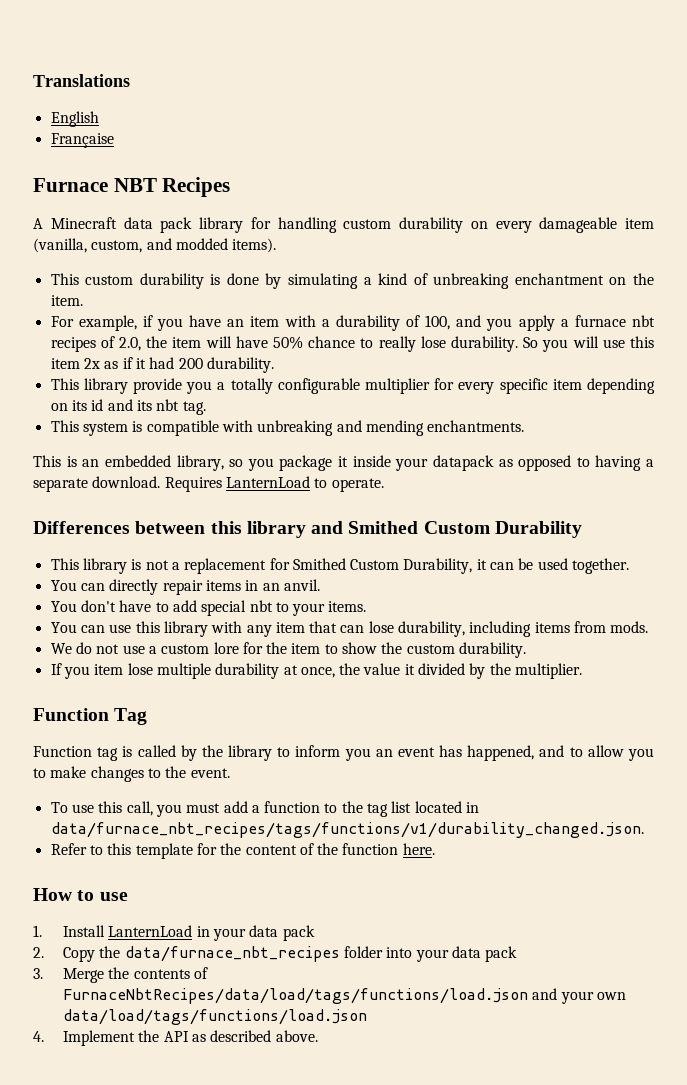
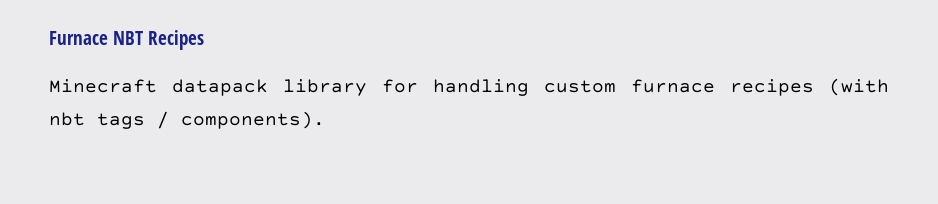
- Translations
- English
- Française
- A Minecraft data pack library for handling custom durability on every damageable item (vanilla, custom, and modded items).
- This custom durability is done by simulating a kind of unbreaking enchantment on the item.
- For example, if you have an item with a durability of 100, and you apply a furnace nbt recipes of 2.0, the item will have 50% chance to really lose durability. So you will use this item 2x as if it had 200 durability.
- This library provide you a totally configurable multiplier for every specific item depending on its id and its nbt tag.
- This system is compatible with unbreaking and mending enchantments.
- This is an embedded library, so you package it inside your datapack as opposed to having a separate download. Requires LanternLoad to operate.
- Differences between this library and Smithed Custom Durability
- This library is not a replacement for Smithed Custom Durability, it can be used together.
- You can directly repair items in an anvil.
- You don't have to add special nbt to your items.
- You can use this library with any item that can lose durability, including items from mods.
- We do not use a custom lore for the item to show the custom durability.
- If you item lose multiple durability at once, the value it divided by the multiplier.
- Function Tag
- Function tag is called by the library to inform you an event has happened, and to allow you to make changes to the event.
- To use this call, you must add a function to the tag list located in data/furnace_nbt_recipes/tags/functions/v1/durability_changed.json.
- Refer to this template for the content of the function here.
- How to use
- 1. Install LanternLoad in your data pack
- 2. Copy the data/furnace_nbt_recipes folder into your data pack
- 3. Merge the contents of FurnaceNbtRecipes/data/load/tags/functions/load.json and your own data/load/tags/functions/load.json
- 4. Implement the API as described above.
+ Minecraft datapack library for handling custom furnace recipes (with nbt tags / components).

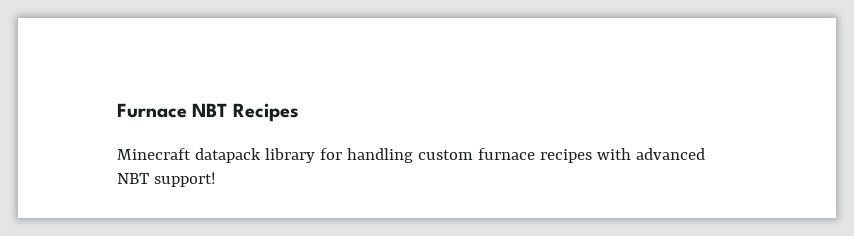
- Minecraft datapack library for handling custom furnace recipes (with nbt tags / components).
+ Minecraft datapack library for handling custom furnace recipes with advanced NBT support!

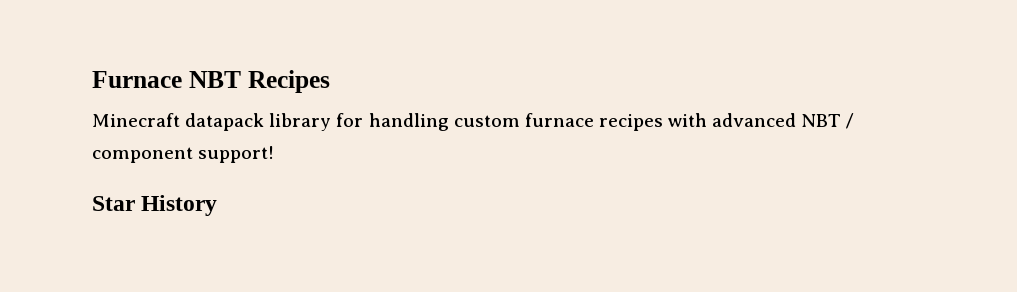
- Minecraft datapack library for handling custom furnace recipes with advanced NBT support!
+ Minecraft datapack library for handling custom furnace recipes with advanced NBT / component support!
+ Star History

